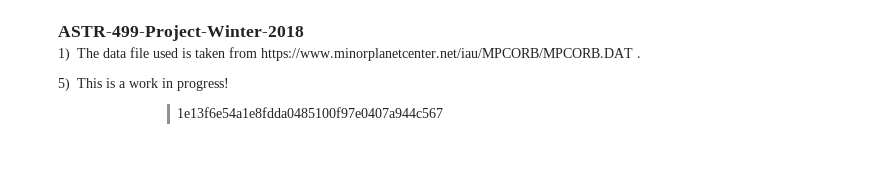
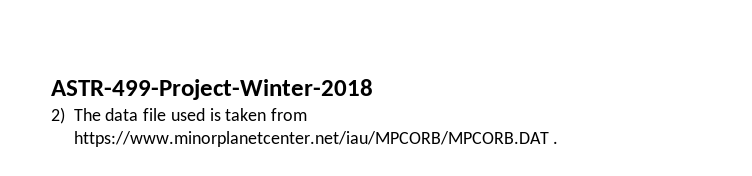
- 1) The data file used is taken from https://www.minorplanetcenter.net/iau/MPCORB/MPCORB.DAT .
+ 2) The data file used is taken from https://www.minorplanetcenter.net/iau/MPCORB/MPCORB.DAT .
- 5) This is a work in progress!
- 1e13f6e54a1e8fdda0485100f97e0407a944c567

